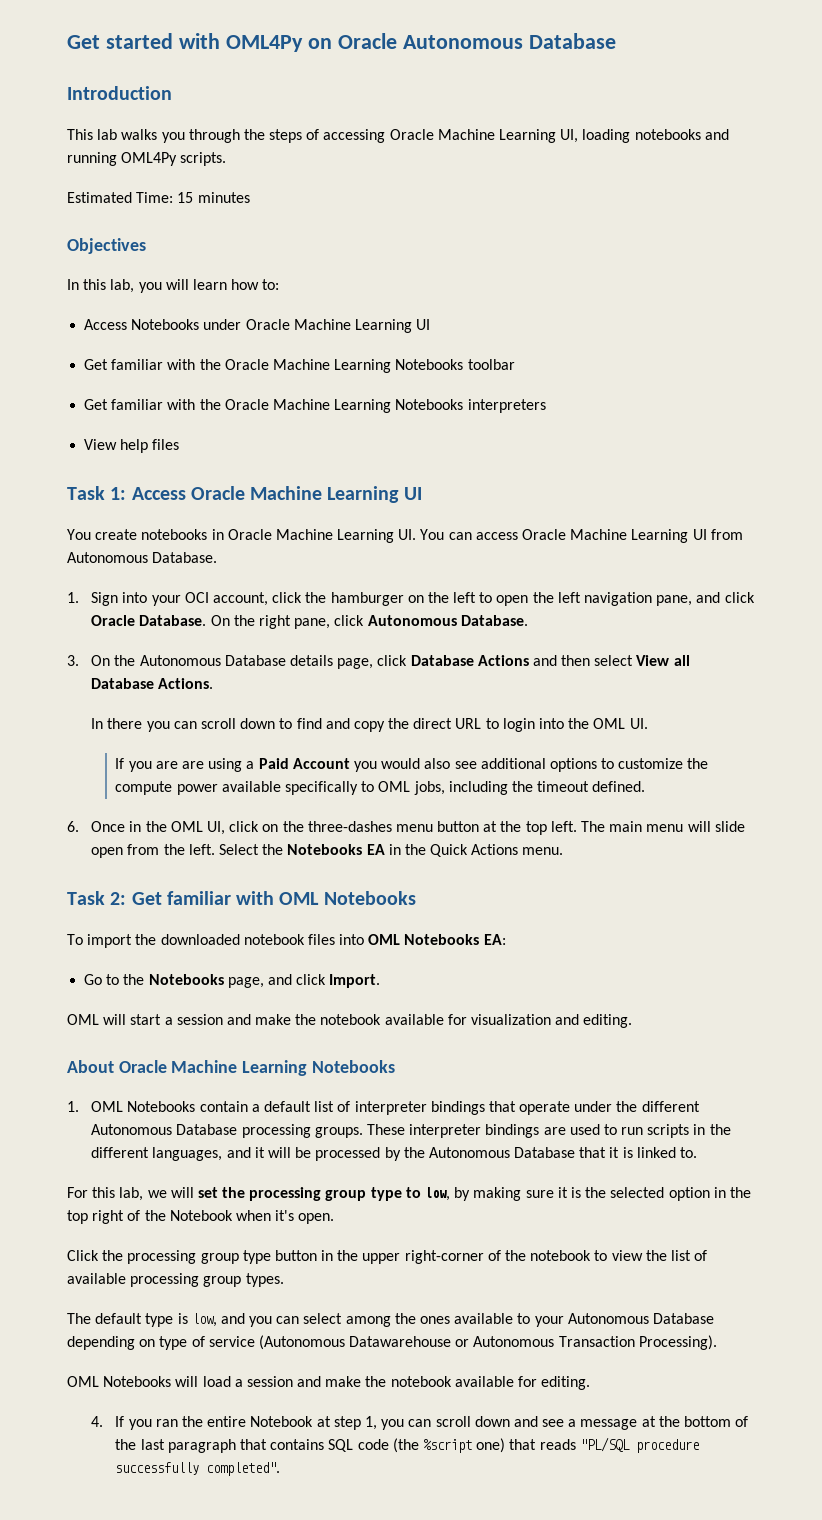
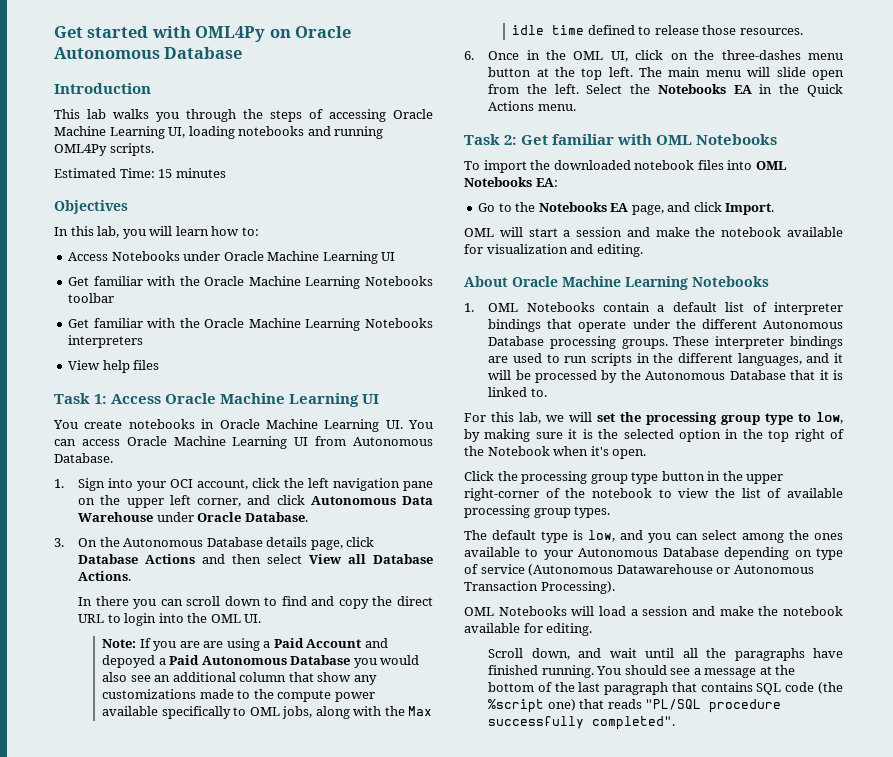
- 1. Sign into your OCI account, click the hamburger on the left to open the left navigation pane, and click Oracle Database. On the right pane, click Autonomous Database.
+ 1. Sign into your OCI account, click the left navigation pane on the upper left corner, and click Autonomous Data Warehouse under Oracle Database.
- If you are are using a Paid Account you would also see additional options to customize the compute power available specifically to OML jobs, including the timeout defined.
+ Note: If you are are using a Paid Account and depoyed a Paid Autonomous Database you would also see an additional column that show any customizations made to the compute power available specifically to OML jobs, along with the Max idle time defined to release those resources.
- Go to the Notebooks page, and click Import.
+ Go to the Notebooks EA page, and click Import.
- 4. If you ran the entire Notebook at step 1, you can scroll down and see a message at the bottom of the last paragraph that contains SQL code (the %script one) that reads "PL/SQL procedure successfully completed".
+ Scroll down, and wait until all the paragraphs have finished running. You should see a message at the bottom of the last paragraph that contains SQL code (the %script one) that reads "PL/SQL procedure successfully completed".

